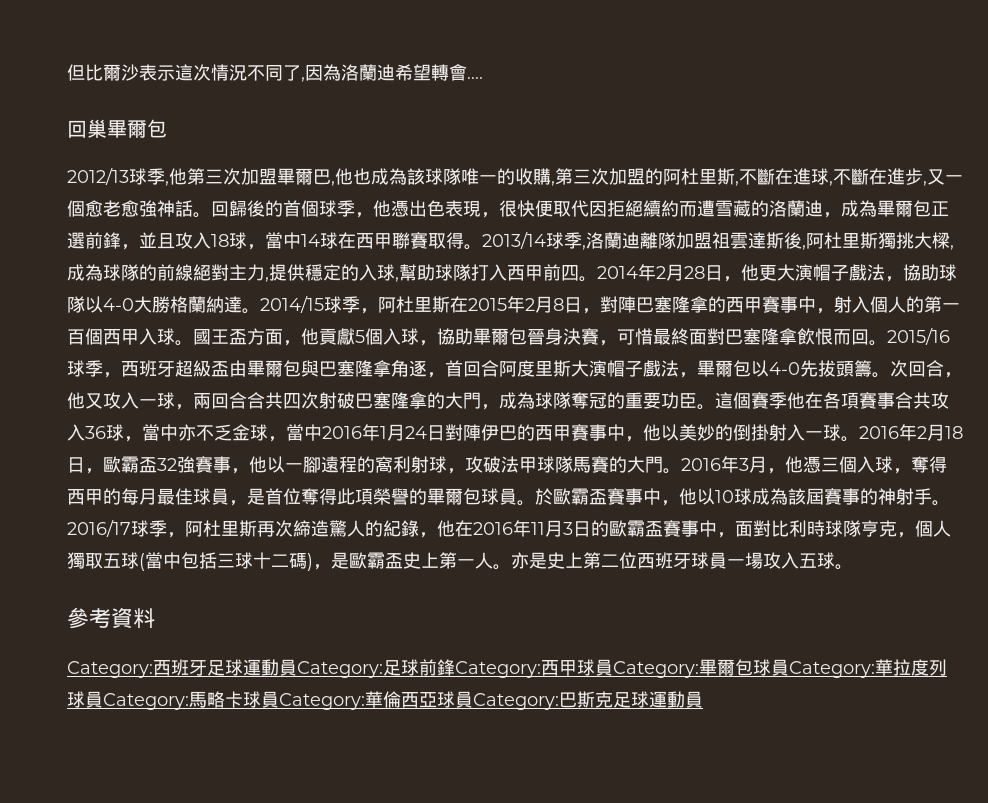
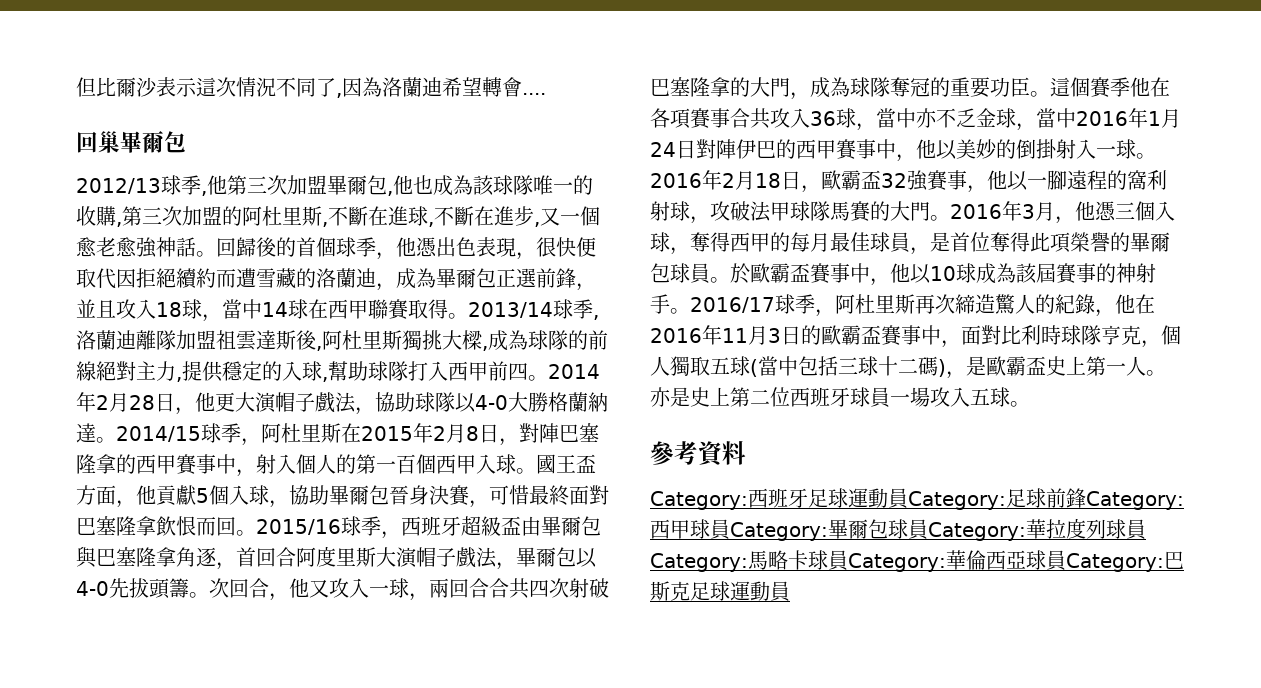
- 2012/13球季,他第三次加盟畢爾巴,他也成為該球隊唯一的收購,第三次加盟的阿杜里斯,不斷在進球,不斷在進步,又一個愈老愈強神話。
+ 2012/13球季,他第三次加盟畢爾包,他也成為該球隊唯一的收購,第三次加盟的阿杜里斯,不斷在進球,不斷在進步,又一個愈老愈強神話。

